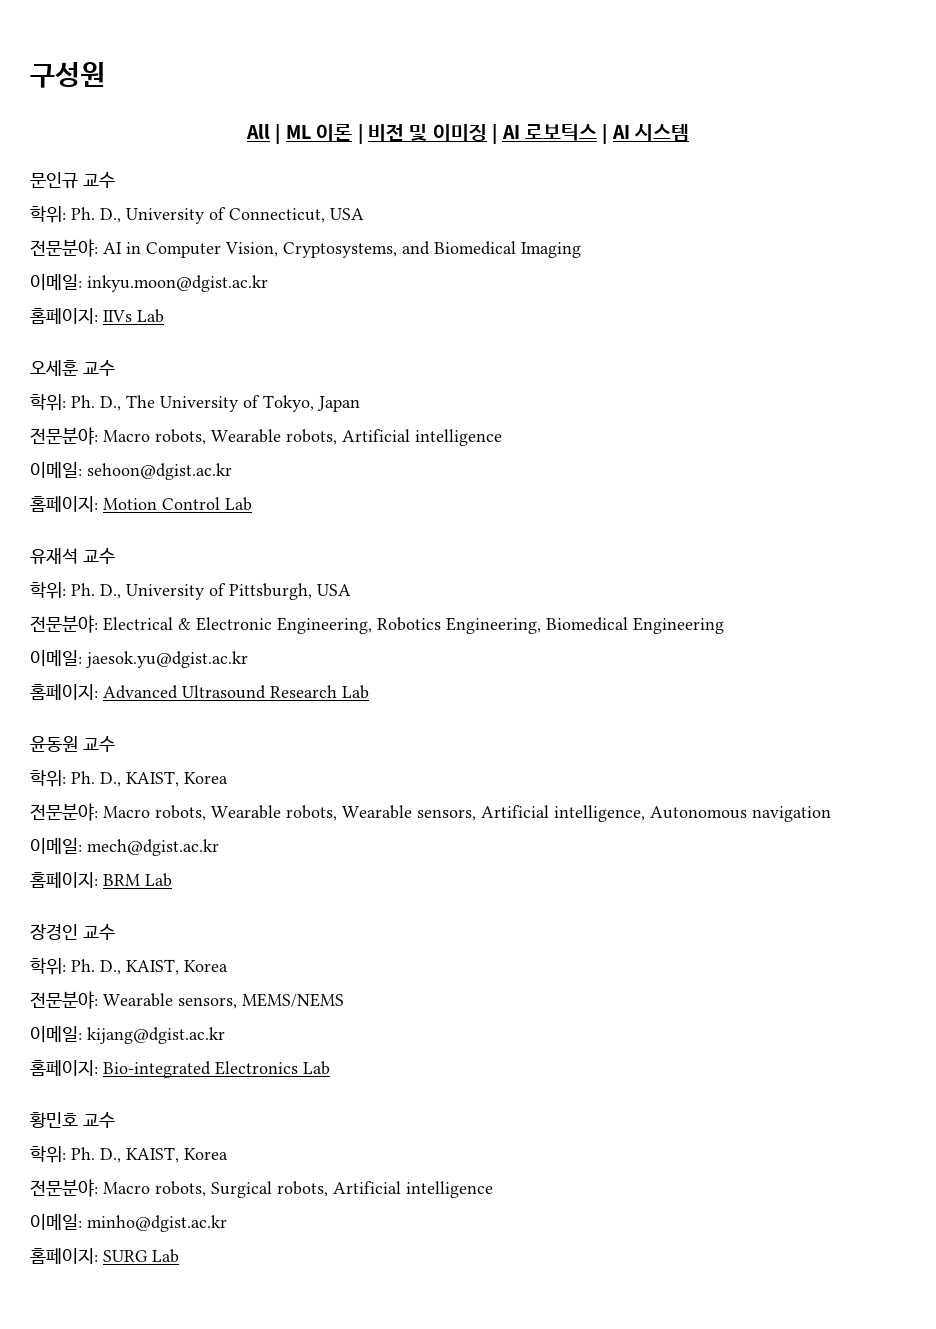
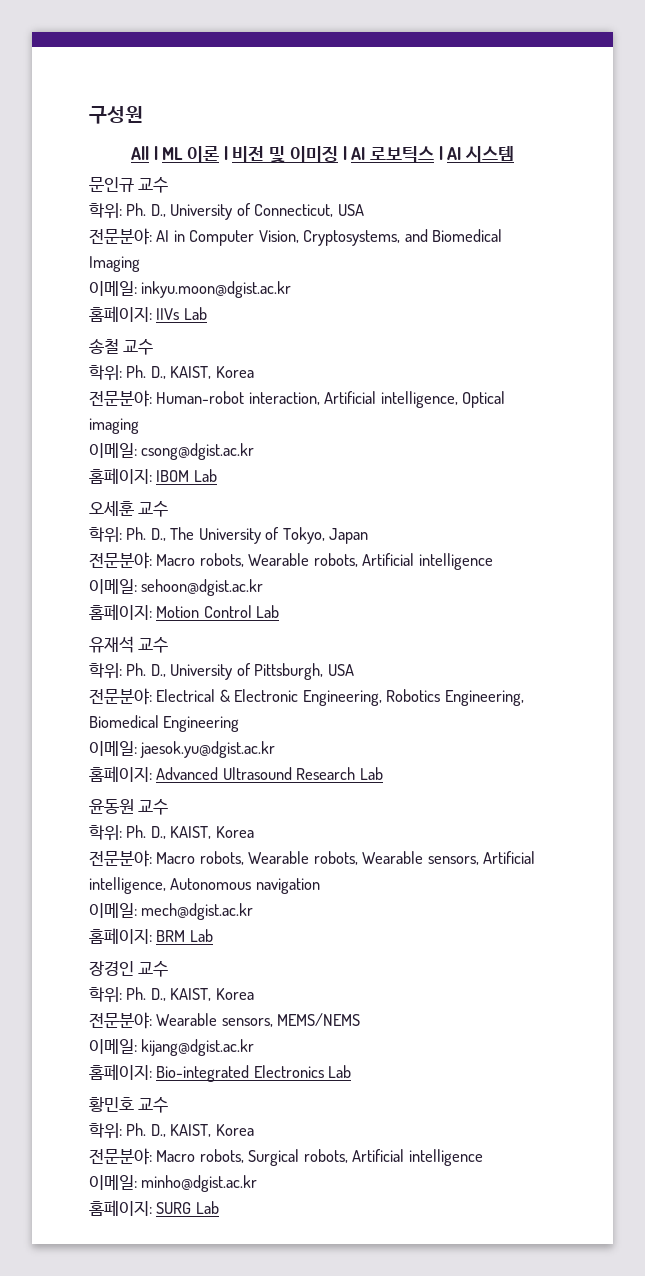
+ 송철 교수
+ 학위: Ph. D., KAIST, Korea
+ 전문분야: Human-robot interaction, Artificial intelligence, Optical imaging
+ 이메일: csong@dgist.ac.kr
+ 홈페이지: IBOM Lab

